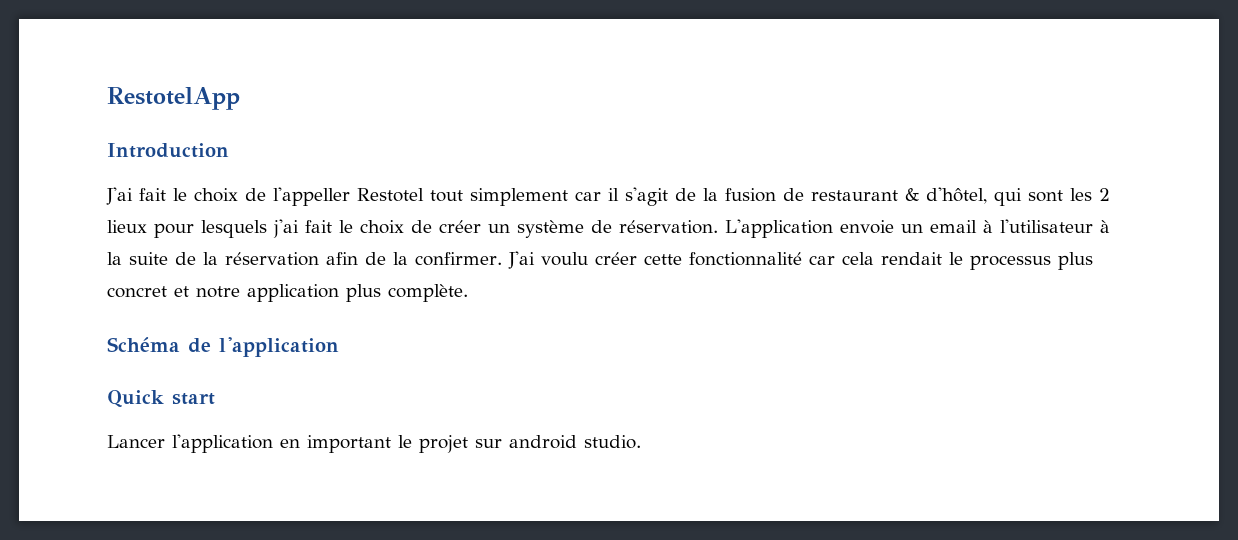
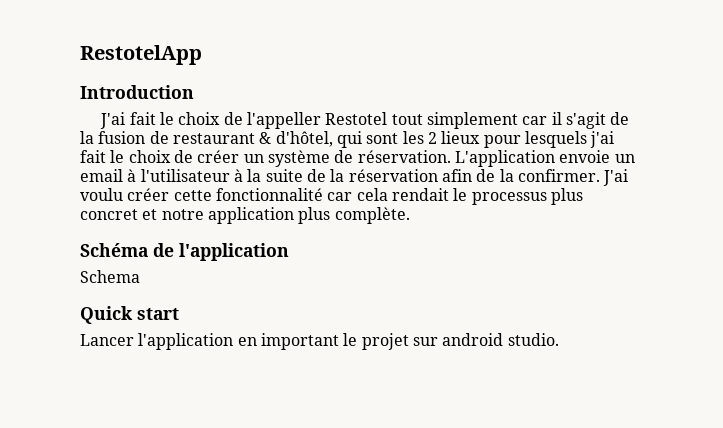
+ Schema

